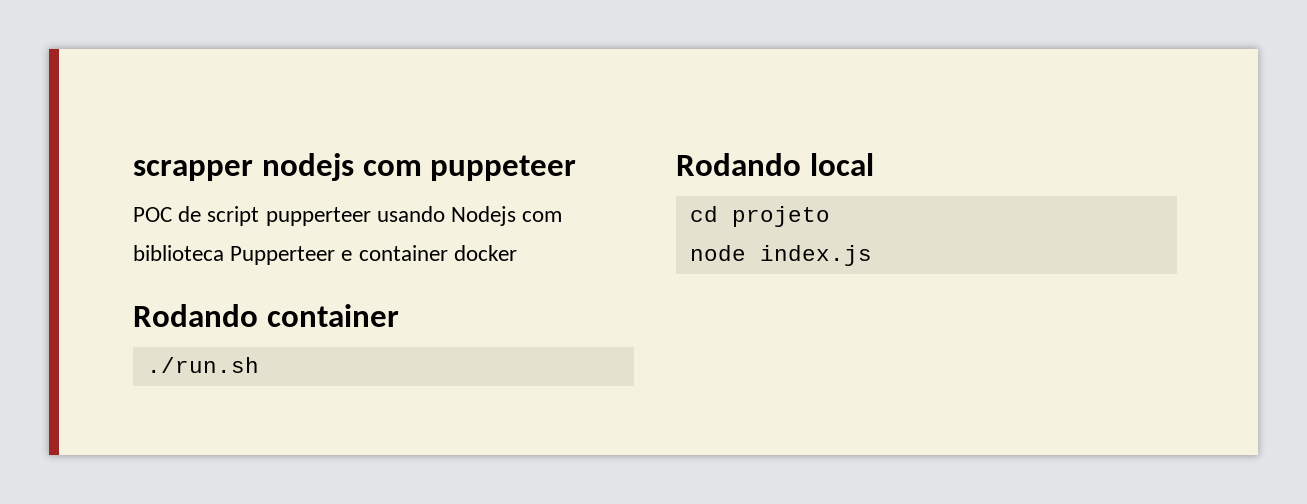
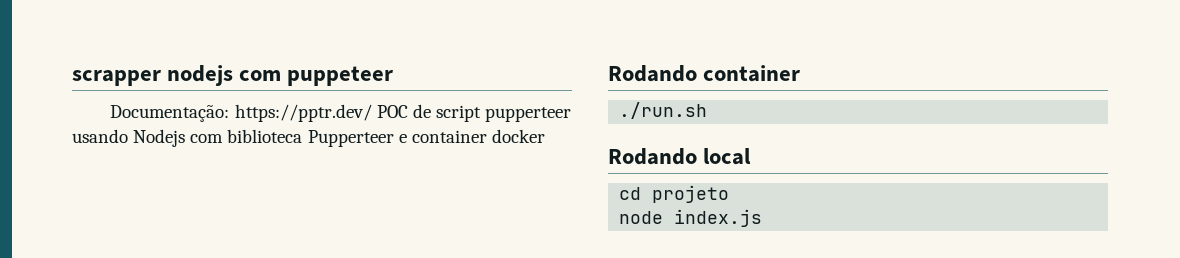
- POC de script pupperteer usando Nodejs com biblioteca Pupperteer e container docker
+ Documentação: https://pptr.dev/ POC de script pupperteer usando Nodejs com biblioteca Pupperteer e container docker

